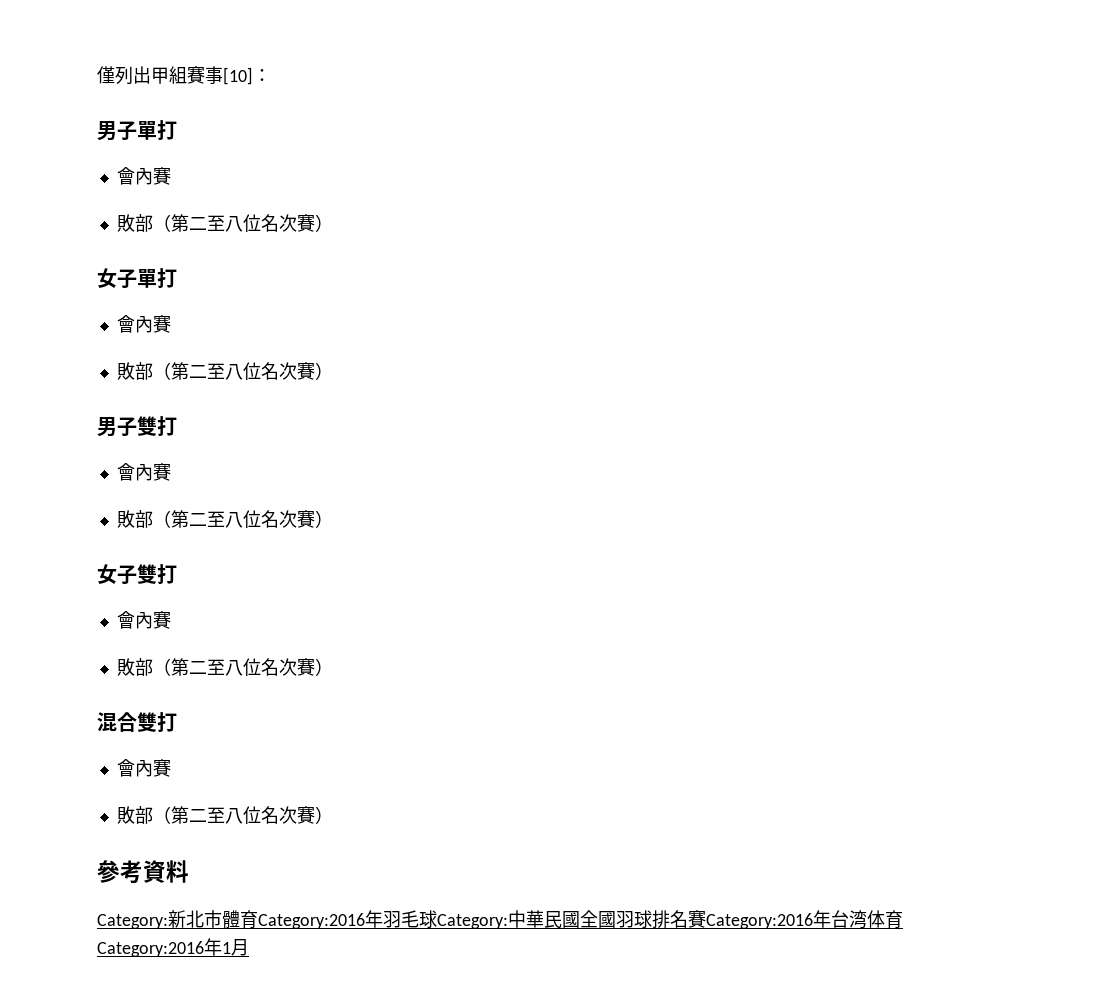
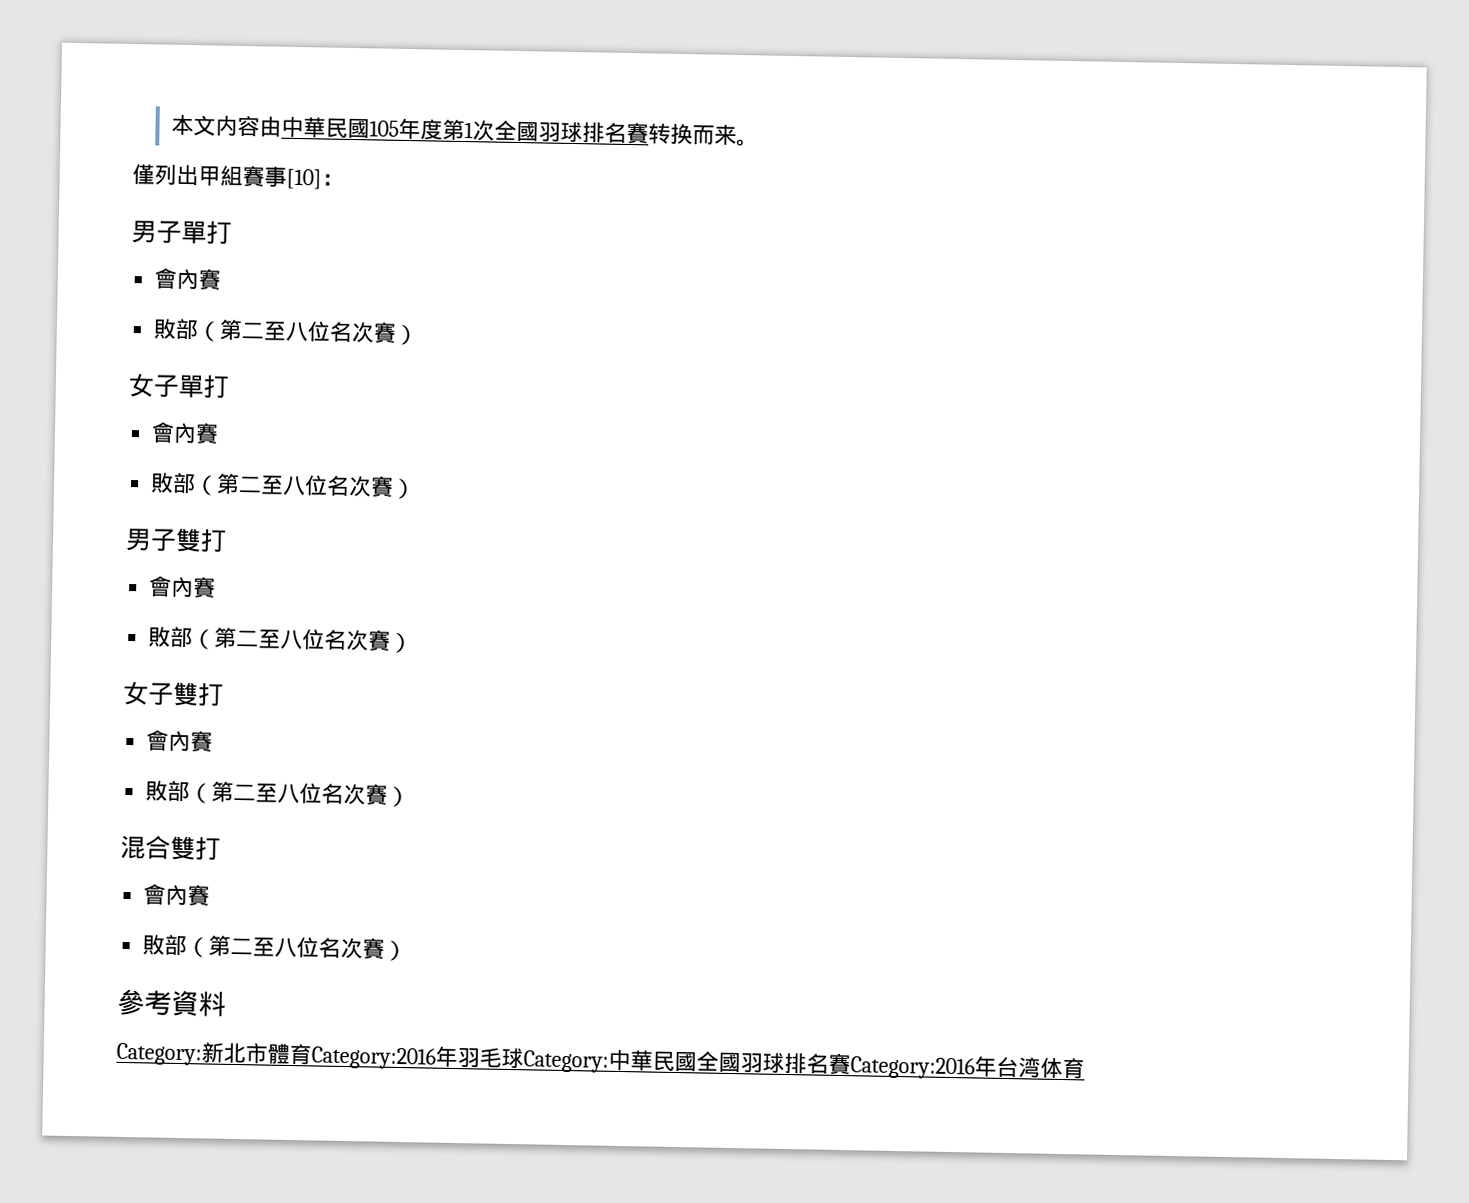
+ 本文内容由中華民國105年度第1次全國羽球排名賽转换而来。
- Category:新北市體育Category:2016年羽毛球Category:中華民國全國羽球排名賽Category:2016年台湾体育Category:2016年1月
+ Category:新北市體育Category:2016年羽毛球Category:中華民國全國羽球排名賽Category:2016年台湾体育

